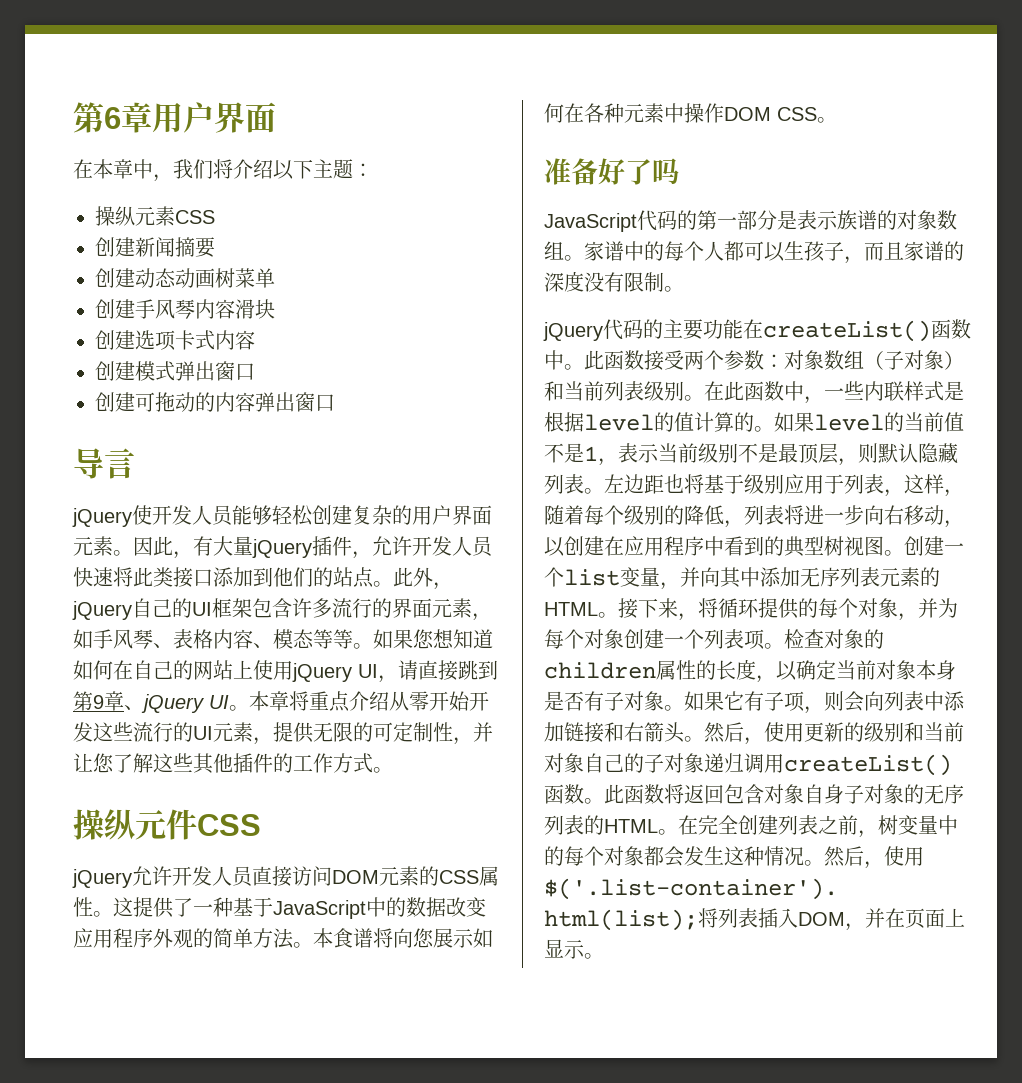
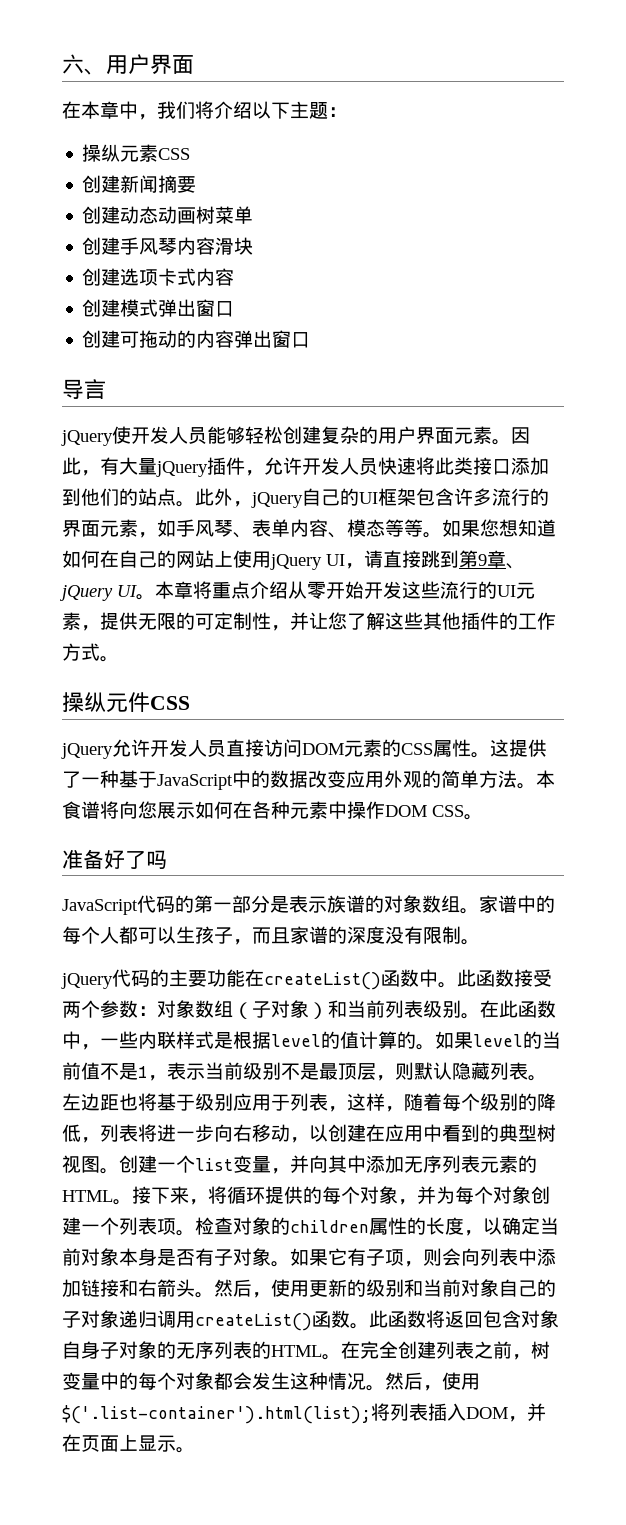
- 第6章用户界面
+ 六、用户界面
- 此外，jQuery自己的UI框架包含许多流行的界面元素，如手风琴、表格内容、模态等等。
+ 此外，jQuery自己的UI框架包含许多流行的界面元素，如手风琴、表单内容、模态等等。
- 这提供了一种基于JavaScript中的数据改变应用程序外观的简单方法。
+ 这提供了一种基于JavaScript中的数据改变应用外观的简单方法。
- 左边距也将基于级别应用于列表，这样，随着每个级别的降低，列表将进一步向右移动，以创建在应用程序中看到的典型树视图。
+ 左边距也将基于级别应用于列表，这样，随着每个级别的降低，列表将进一步向右移动，以创建在应用中看到的典型树视图。

